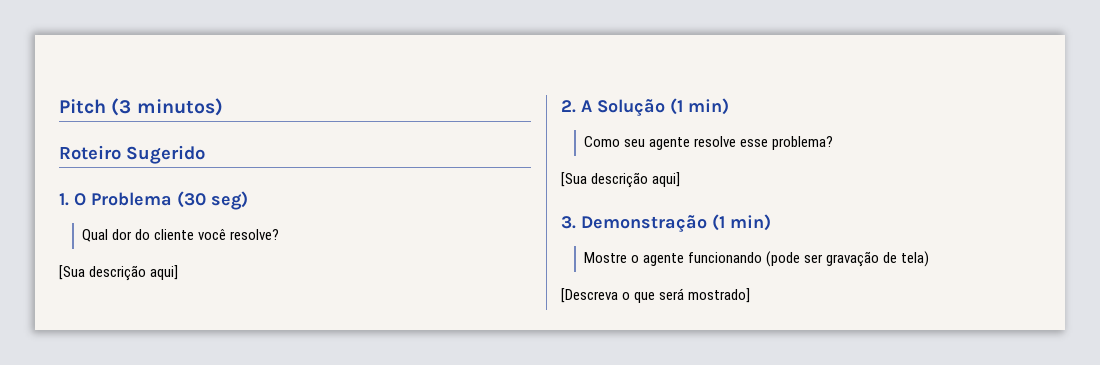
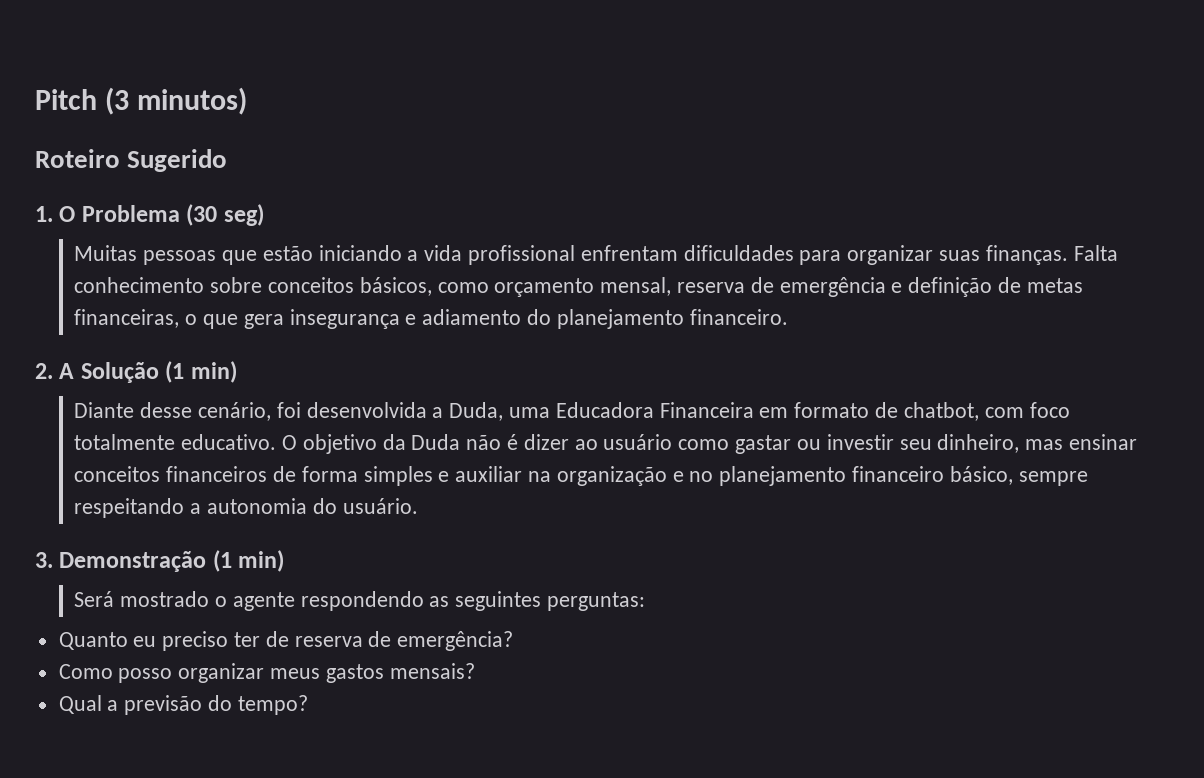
- Qual dor do cliente você resolve?
- [Sua descrição aqui]
+ Muitas pessoas que estão iniciando a vida profissional enfrentam dificuldades para organizar suas finanças. Falta conhecimento sobre conceitos básicos, como orçamento mensal, reserva de emergência e definição de metas financeiras, o que gera insegurança e adiamento do planejamento financeiro.
- Como seu agente resolve esse problema?
- [Sua descrição aqui]
+ Diante desse cenário, foi desenvolvida a Duda, uma Educadora Financeira em formato de chatbot, com foco totalmente educativo. O objetivo da Duda não é dizer ao usuário como gastar ou investir seu dinheiro, mas ensinar conceitos financeiros de forma simples e auxiliar na organização e no planejamento financeiro básico, sempre respeitando a autonomia do usuário.
  3. Demonstração (1 min)
- Mostre o agente funcionando (pode ser gravação de tela)
- [Descreva o que será mostrado]
+ Será mostrado o agente respondendo as seguintes perguntas:
+ Quanto eu preciso ter de reserva de emergência?
+ Como posso organizar meus gastos mensais?
+ Qual a previsão do tempo?

